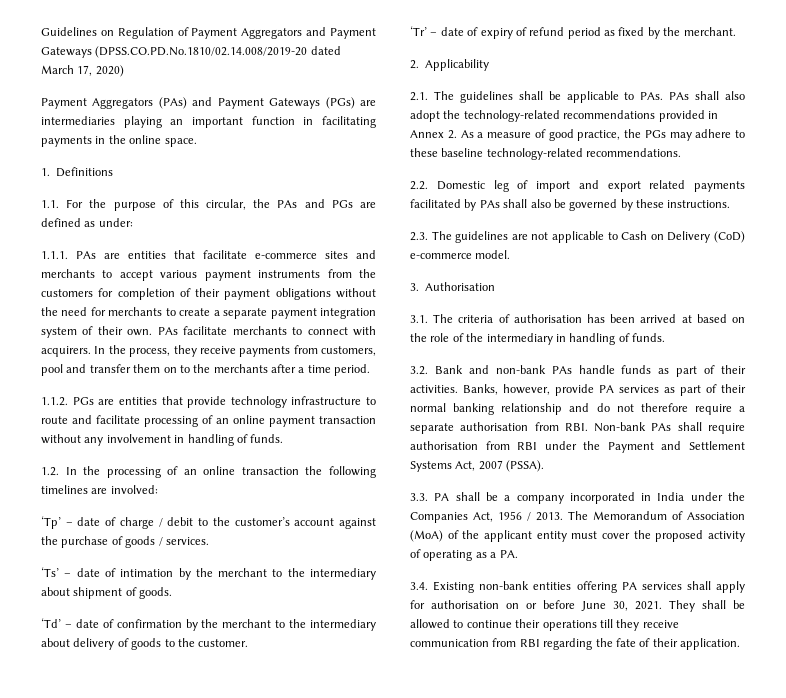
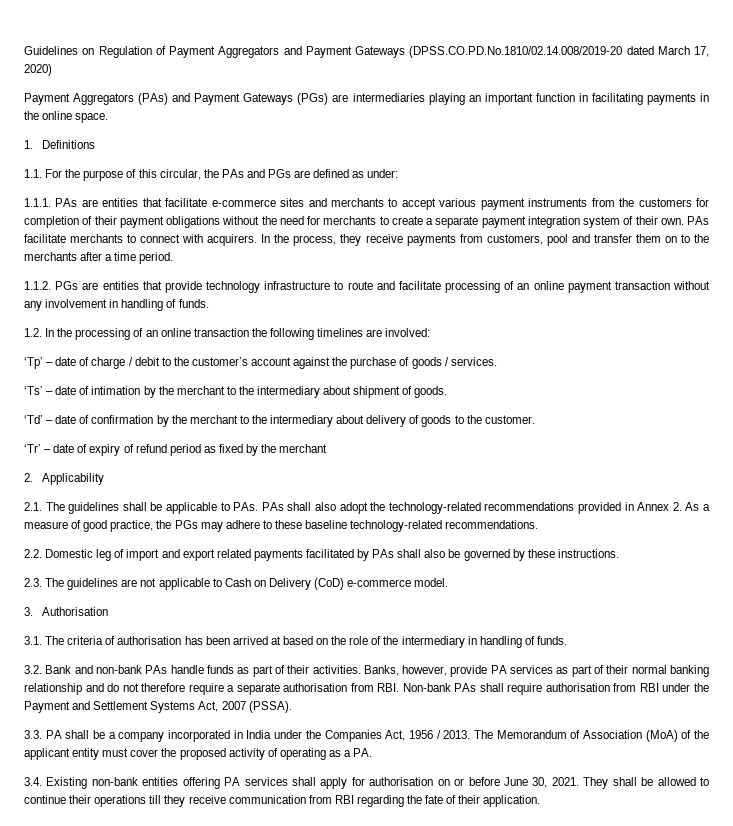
- ‘Tr’ – date of expiry of refund period as fixed by the merchant.
+ ‘Tr’ – date of expiry of refund period as fixed by the merchant

